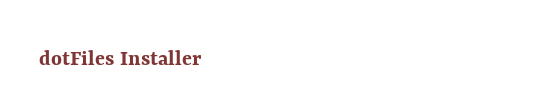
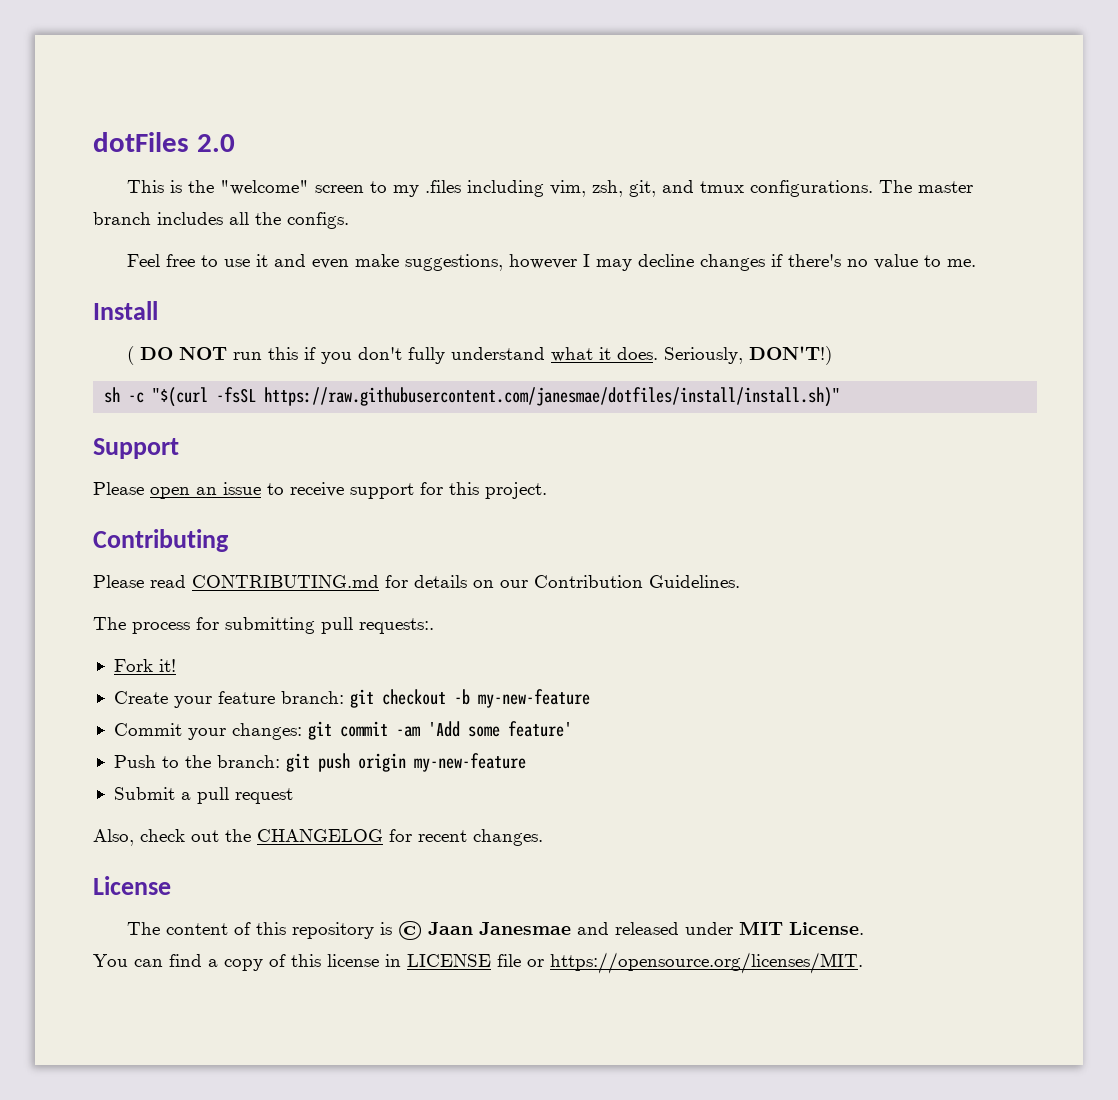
- dotFiles Installer
+ dotFiles 2.0
+ This is the "welcome" screen to my .files including vim, zsh, git, and tmux configurations. The master branch includes all the configs.
+ Feel free to use it and even make suggestions, however I may decline changes if there's no value to me.
+ Install
+ ( DO NOT run this if you don't fully understand what it does. Seriously, DON'T!)
+ sh -c "$(curl -fsSL https://raw.githubusercontent.com/janesmae/dotfiles/install/install.sh)"
+ Support
+ Please open an issue to receive support for this project.
+ Contributing
+ Please read CONTRIBUTING.md for details on our Contribution Guidelines.
+ The process for submitting pull requests:.
+ Fork it!
+ Create your feature branch: git checkout -b my-new-feature
+ Commit your changes: git commit -am 'Add some feature'
+ Push to the branch: git push origin my-new-feature
+ Submit a pull request
+ Also, check out the CHANGELOG for recent changes.
+ License
+ The content of this repository is © Jaan Janesmae and released under MIT License.
+ You can find a copy of this license in LICENSE file or https://opensource.org/licenses/MIT.

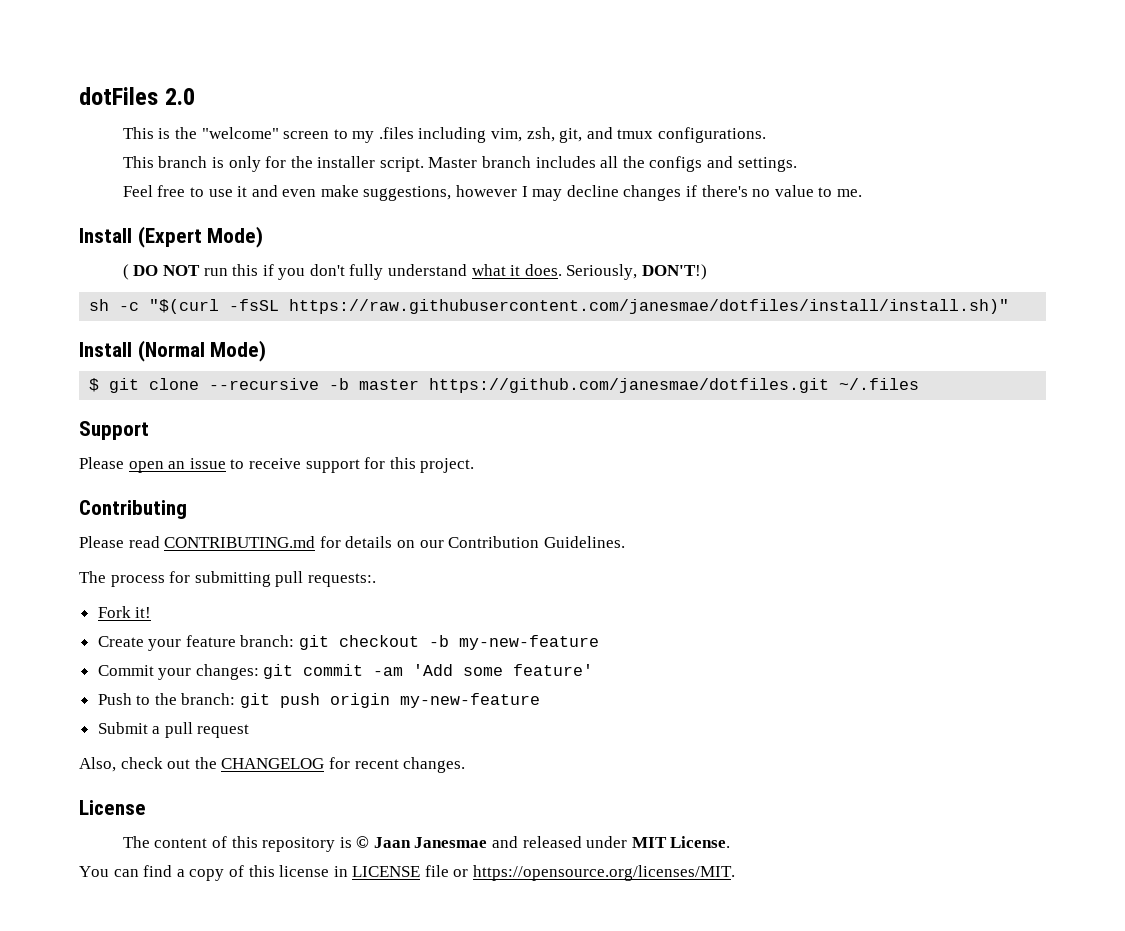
- This is the "welcome" screen to my .files including vim, zsh, git, and tmux configurations. The master branch includes all the configs.
+ This is the "welcome" screen to my .files including vim, zsh, git, and tmux configurations.
+ This branch is only for the installer script. Master branch includes all the configs and settings.
- Install
+ Install (Expert Mode)
+ Install (Normal Mode)
+ $ git clone --recursive -b master https://github.com/janesmae/dotfiles.git ~/.files

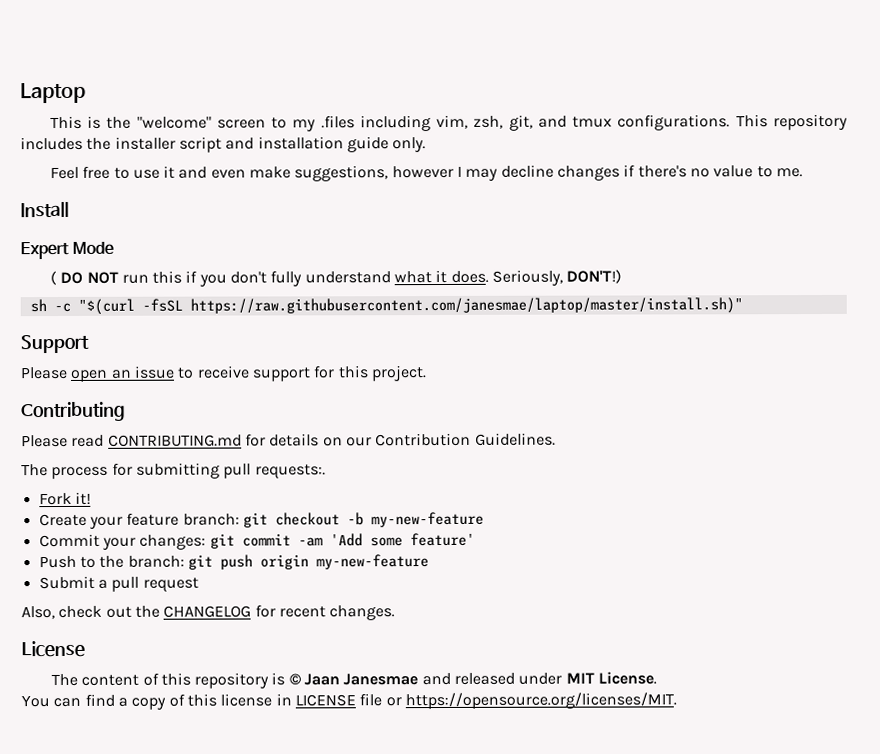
- dotFiles 2.0
+ Laptop
- This is the "welcome" screen to my .files including vim, zsh, git, and tmux configurations.
- This branch is only for the installer script. Master branch includes all the configs and settings.
+ This is the "welcome" screen to my .files including vim, zsh, git, and tmux configurations. This repository includes the installer script and installation guide only.
- Install (Expert Mode)
+ Install
+ Expert Mode
- sh -c "$(curl -fsSL https://raw.githubusercontent.com/janesmae/dotfiles/install/install.sh)"
- Install (Normal Mode)
- $ git clone --recursive -b master https://github.com/janesmae/dotfiles.git ~/.files
+ sh -c "$(curl -fsSL https://raw.githubusercontent.com/janesmae/laptop/master/install.sh)"

